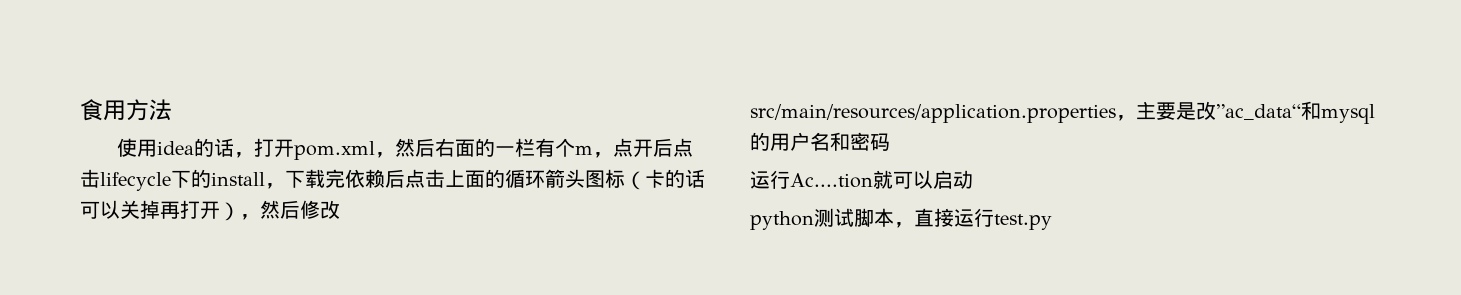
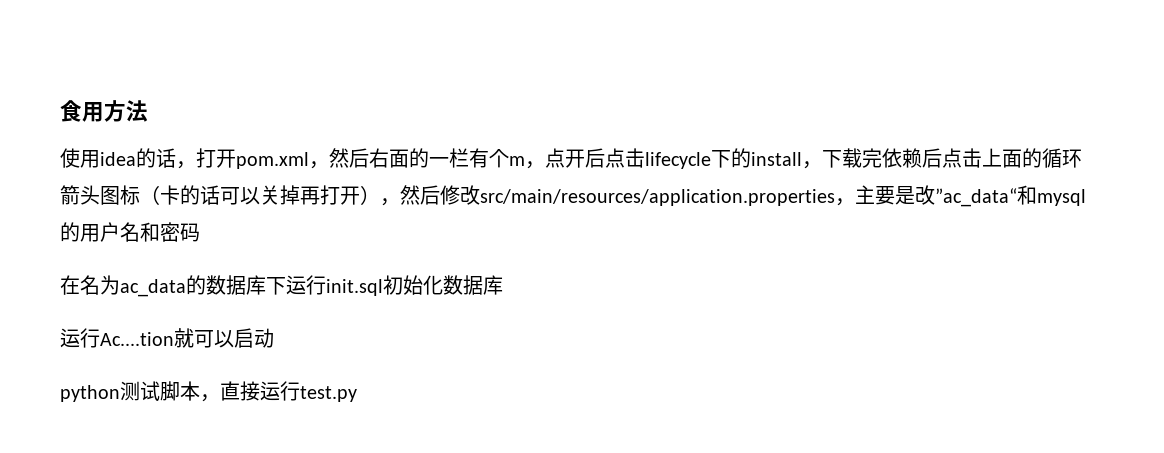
+ 在名为ac_data的数据库下运行init.sql初始化数据库

